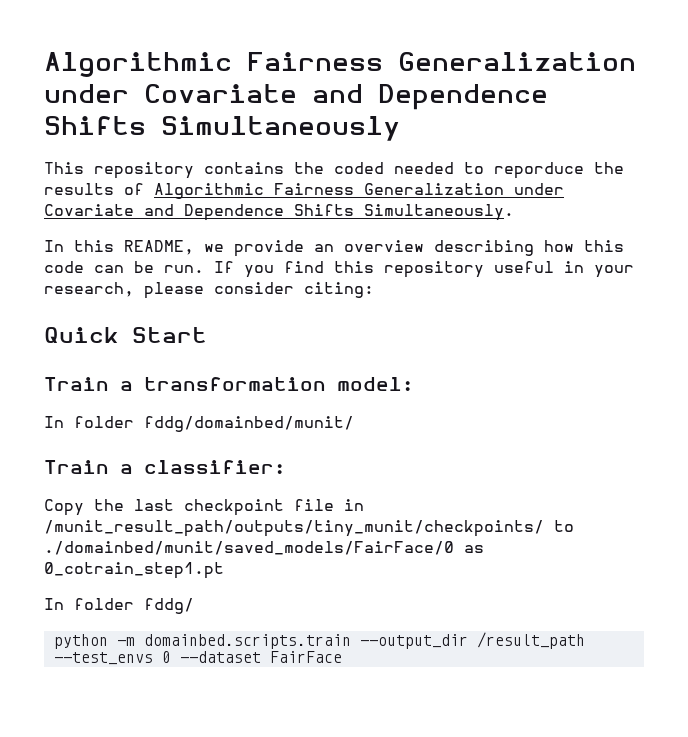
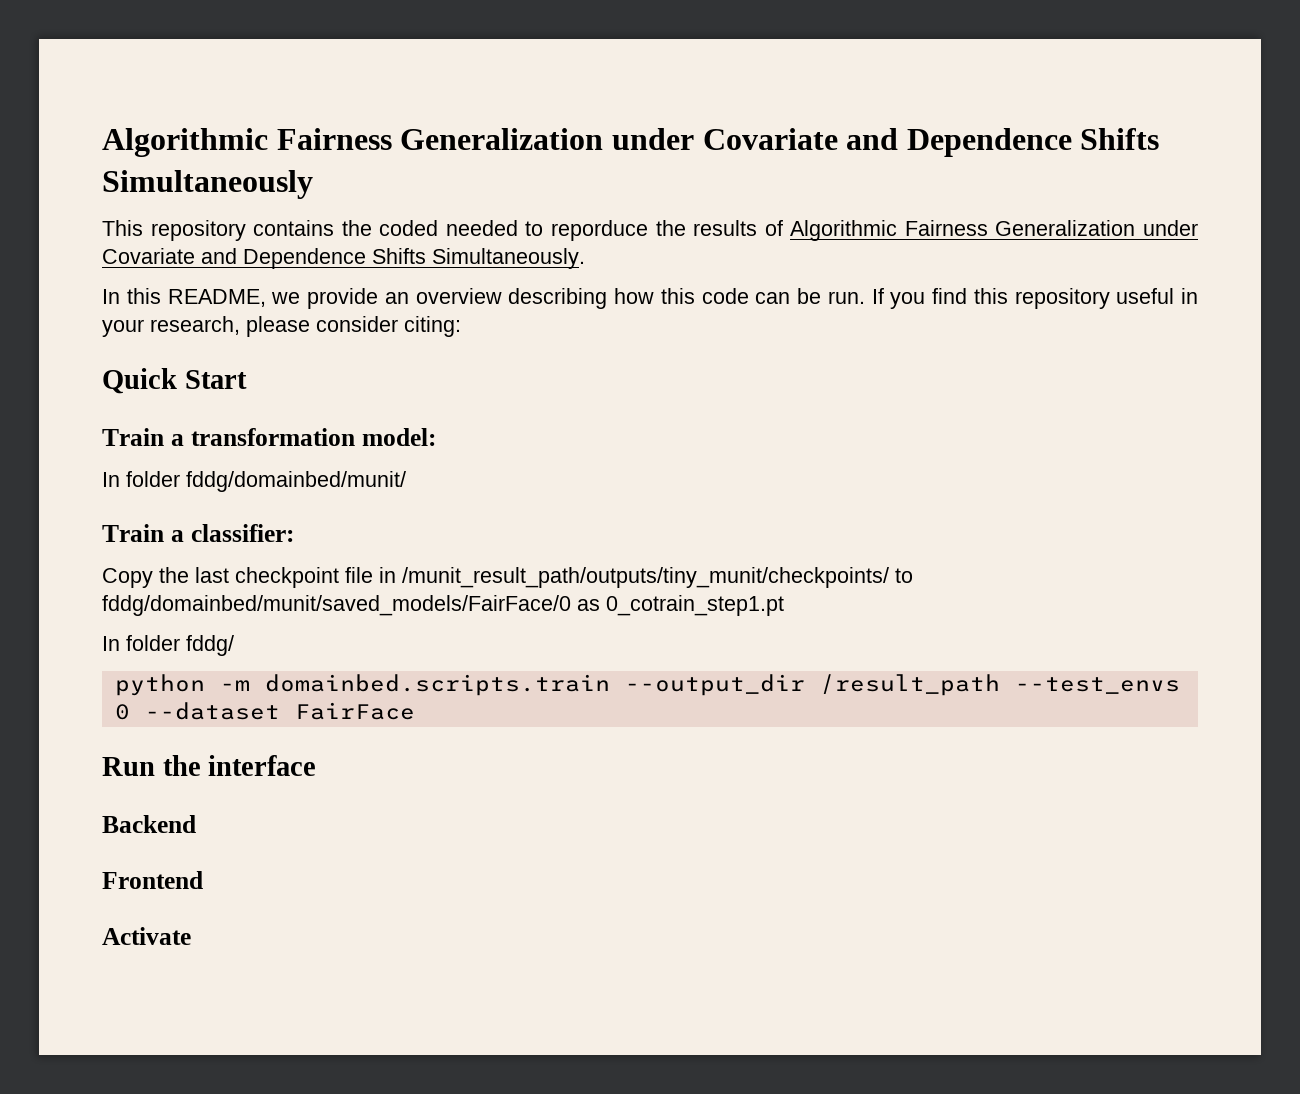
- Copy the last checkpoint file in /munit_result_path/outputs/tiny_munit/checkpoints/ to ./domainbed/munit/saved_models/FairFace/0 as 0_cotrain_step1.pt
+ Copy the last checkpoint file in /munit_result_path/outputs/tiny_munit/checkpoints/ to fddg/domainbed/munit/saved_models/FairFace/0 as 0_cotrain_step1.pt
+ Run the interface
+ Backend
+ Frontend
+ Activate

